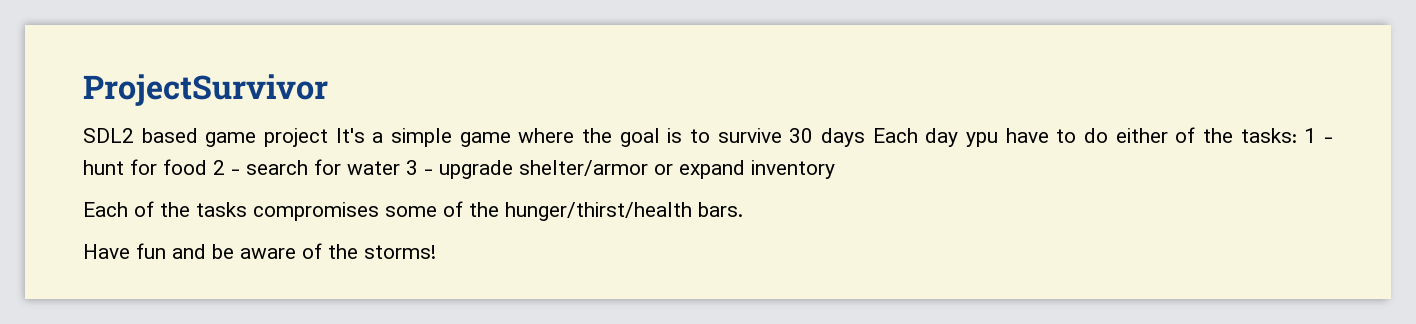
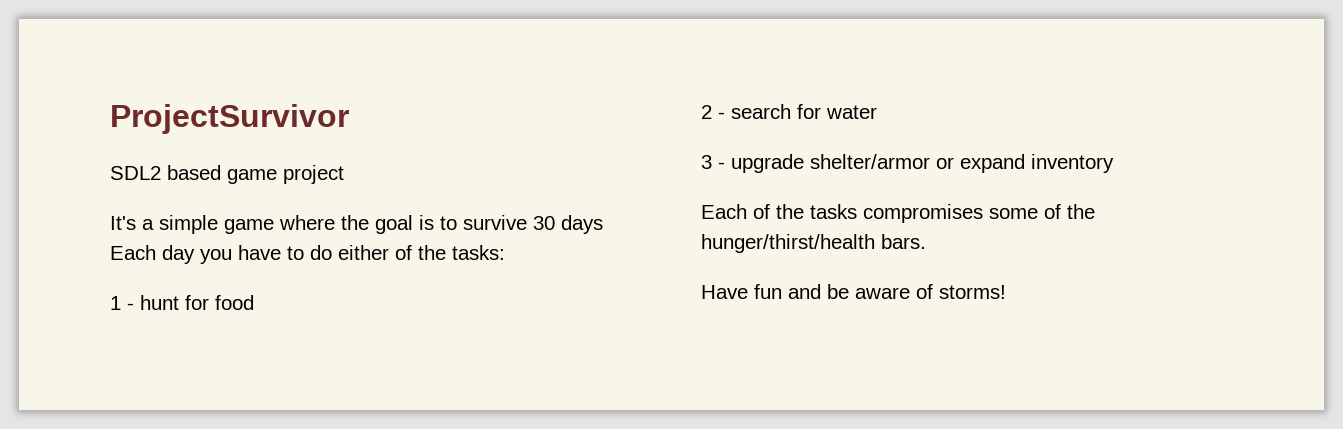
- SDL2 based game project It's a simple game where the goal is to survive 30 days Each day ypu have to do either of the tasks: 1 - hunt for food 2 - search for water 3 - upgrade shelter/armor or expand inventory
+ SDL2 based game project
+ It's a simple game where the goal is to survive 30 days Each day you have to do either of the tasks:
+ 1 - hunt for food
+ 2 - search for water
+ 3 - upgrade shelter/armor or expand inventory
- Have fun and be aware of the storms!
+ Have fun and be aware of storms!

